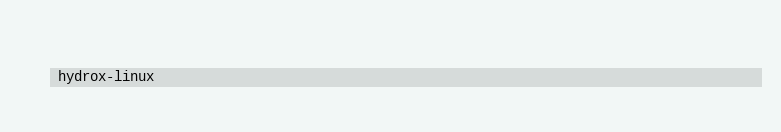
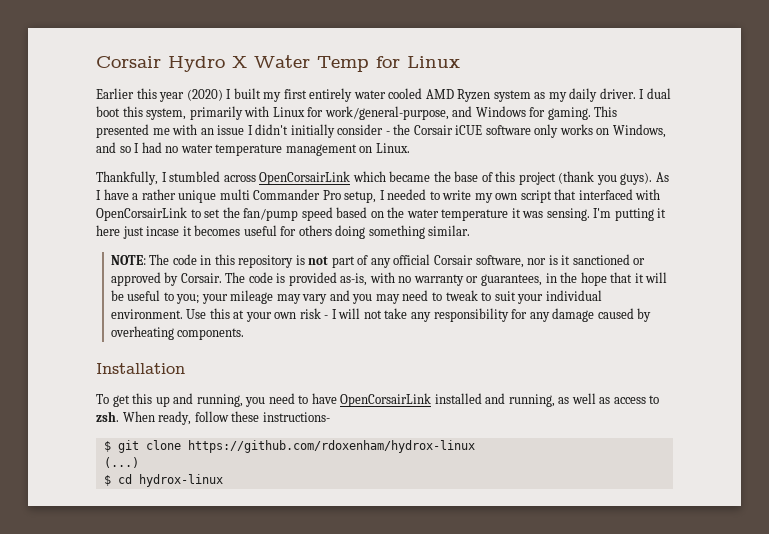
- hydrox-linux
+ Corsair Hydro X Water Temp for Linux
+ Earlier this year (2020) I built my first entirely water cooled AMD Ryzen system as my daily driver. I dual boot this system, primarily with Linux for work/general-purpose, and Windows for gaming. This presented me with an issue I didn't initially consider - the Corsair iCUE software only works on Windows, and so I had no water temperature management on Linux.
+ Thankfully, I stumbled across OpenCorsairLink which became the base of this project (thank you guys). As I have a rather unique multi Commander Pro setup, I needed to write my own script that interfaced with OpenCorsairLink to set the fan/pump speed based on the water temperature it was sensing. I'm putting it here just incase it becomes useful for others doing something similar.
+ NOTE: The code in this repository is not part of any official Corsair software, nor is it sanctioned or approved by Corsair. The code is provided as-is, with no warranty or guarantees, in the hope that it will be useful to you; your mileage may vary and you may need to tweak to suit your individual environment. Use this at your own risk - I will not take any responsibility for any damage caused by overheating components.
+ Installation
+ To get this up and running, you need to have OpenCorsairLink installed and running, as well as access to zsh. When ready, follow these instructions-
+ $ git clone https://github.com/rdoxenham/hydrox-linux
+ (...)
+ $ cd hydrox-linux

